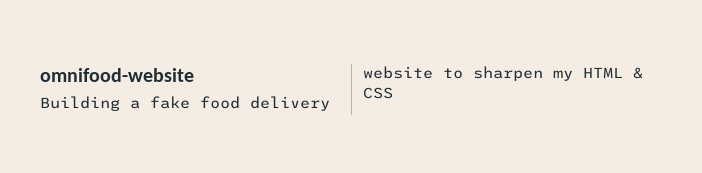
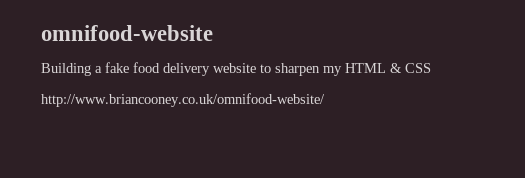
+ http://www.briancooney.co.uk/omnifood-website/

